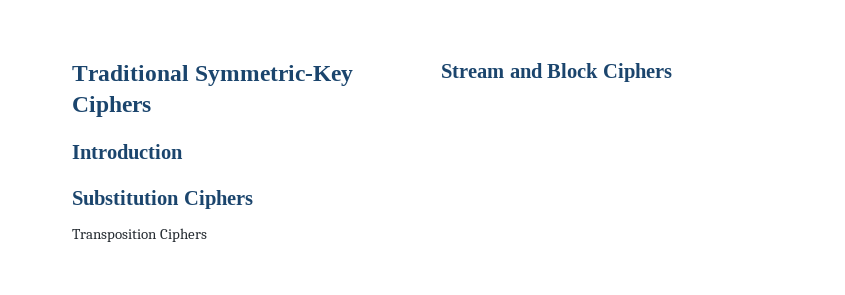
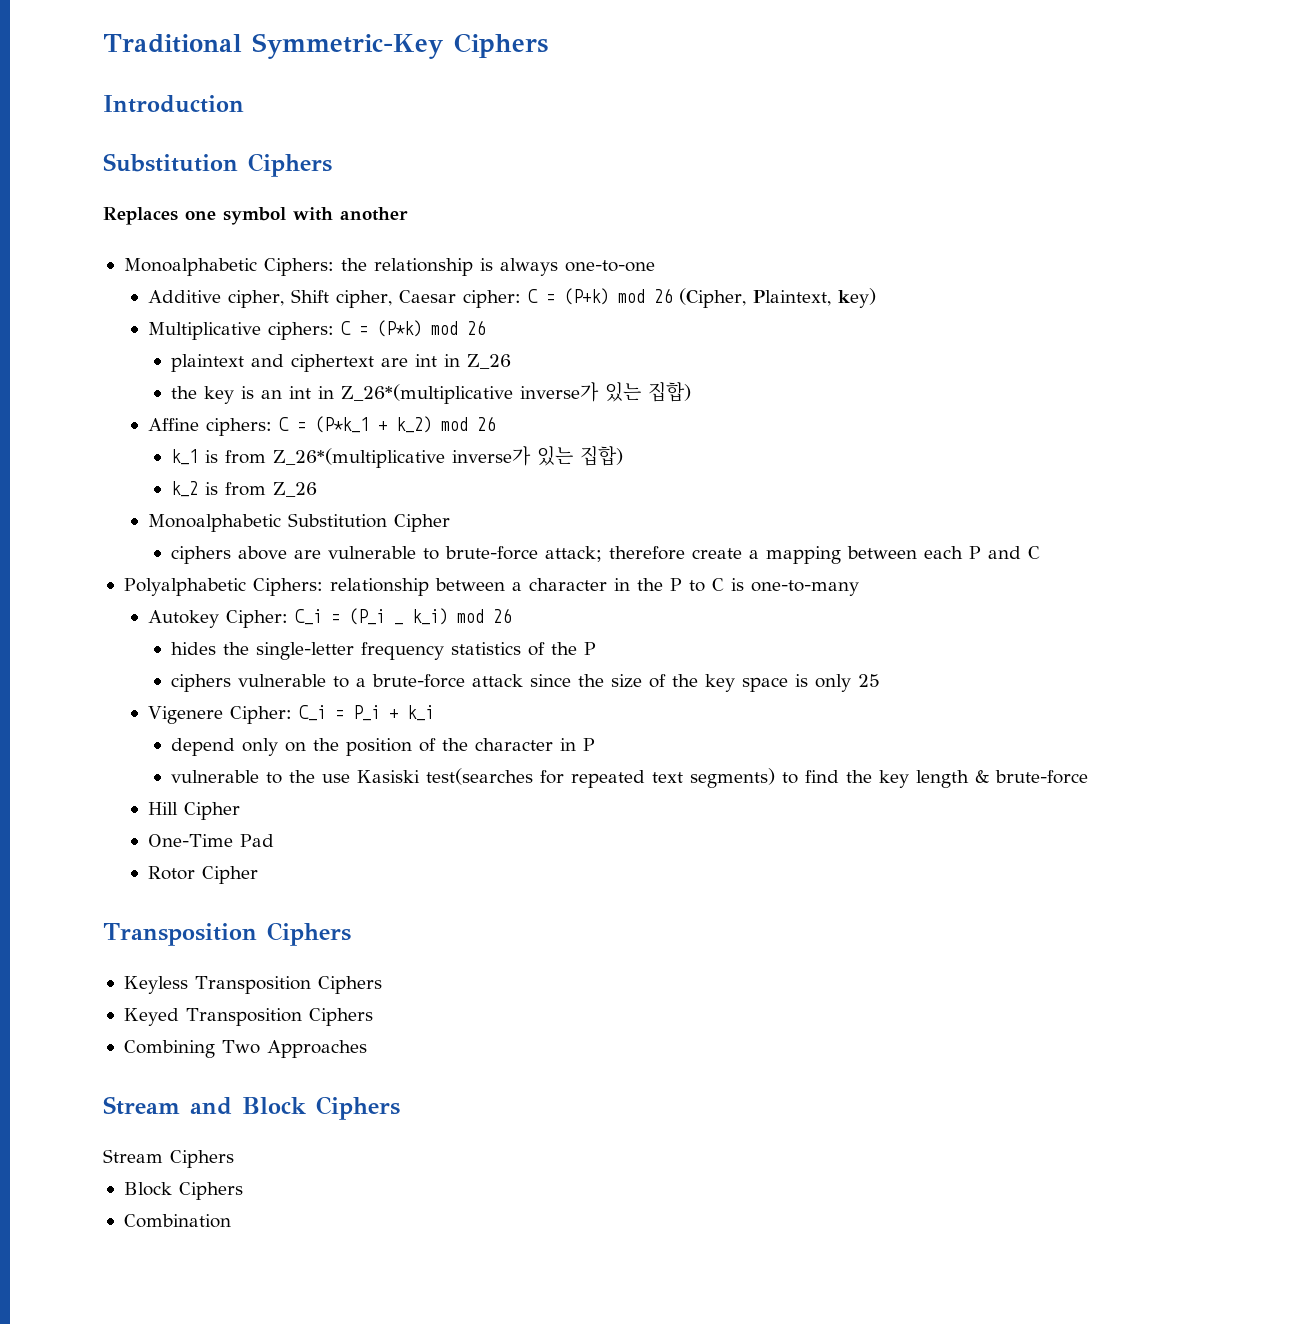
+ Replaces one symbol with another
+ Monoalphabetic Ciphers: the relationship is always one-to-one
+ Additive cipher, Shift cipher, Caesar cipher: C = (P+k) mod 26 (Cipher, Plaintext, key)
+ Multiplicative ciphers: C = (P*k) mod 26
+ plaintext and ciphertext are int in Z_26
+ the key is an int in Z_26*(multiplicative inverse가 있는 집합)
+ Affine ciphers: C = (P*k_1 + k_2) mod 26
+ k_1 is from Z_26*(multiplicative inverse가 있는 집합)
+ k_2 is from Z_26
+ Monoalphabetic Substitution Cipher
+ ciphers above are vulnerable to brute-force attack; therefore create a mapping between each P and C
+ Polyalphabetic Ciphers: relationship between a character in the P to C is one-to-many
+ Autokey Cipher: C_i = (P_i _ k_i) mod 26
+ hides the single-letter frequency statistics of the P
+ ciphers vulnerable to a brute-force attack since the size of the key space is only 25
+ Vigenere Cipher: C_i = P_i + k_i
+ depend only on the position of the character in P
+ vulnerable to the use Kasiski test(searches for repeated text segments) to find the key length & brute-force
+ Hill Cipher
+ One-Time Pad
+ Rotor Cipher
  Transposition Ciphers
+ Keyless Transposition Ciphers
+ Keyed Transposition Ciphers
+ Combining Two Approaches
+ Stream Ciphers
+ Block Ciphers
+ Combination

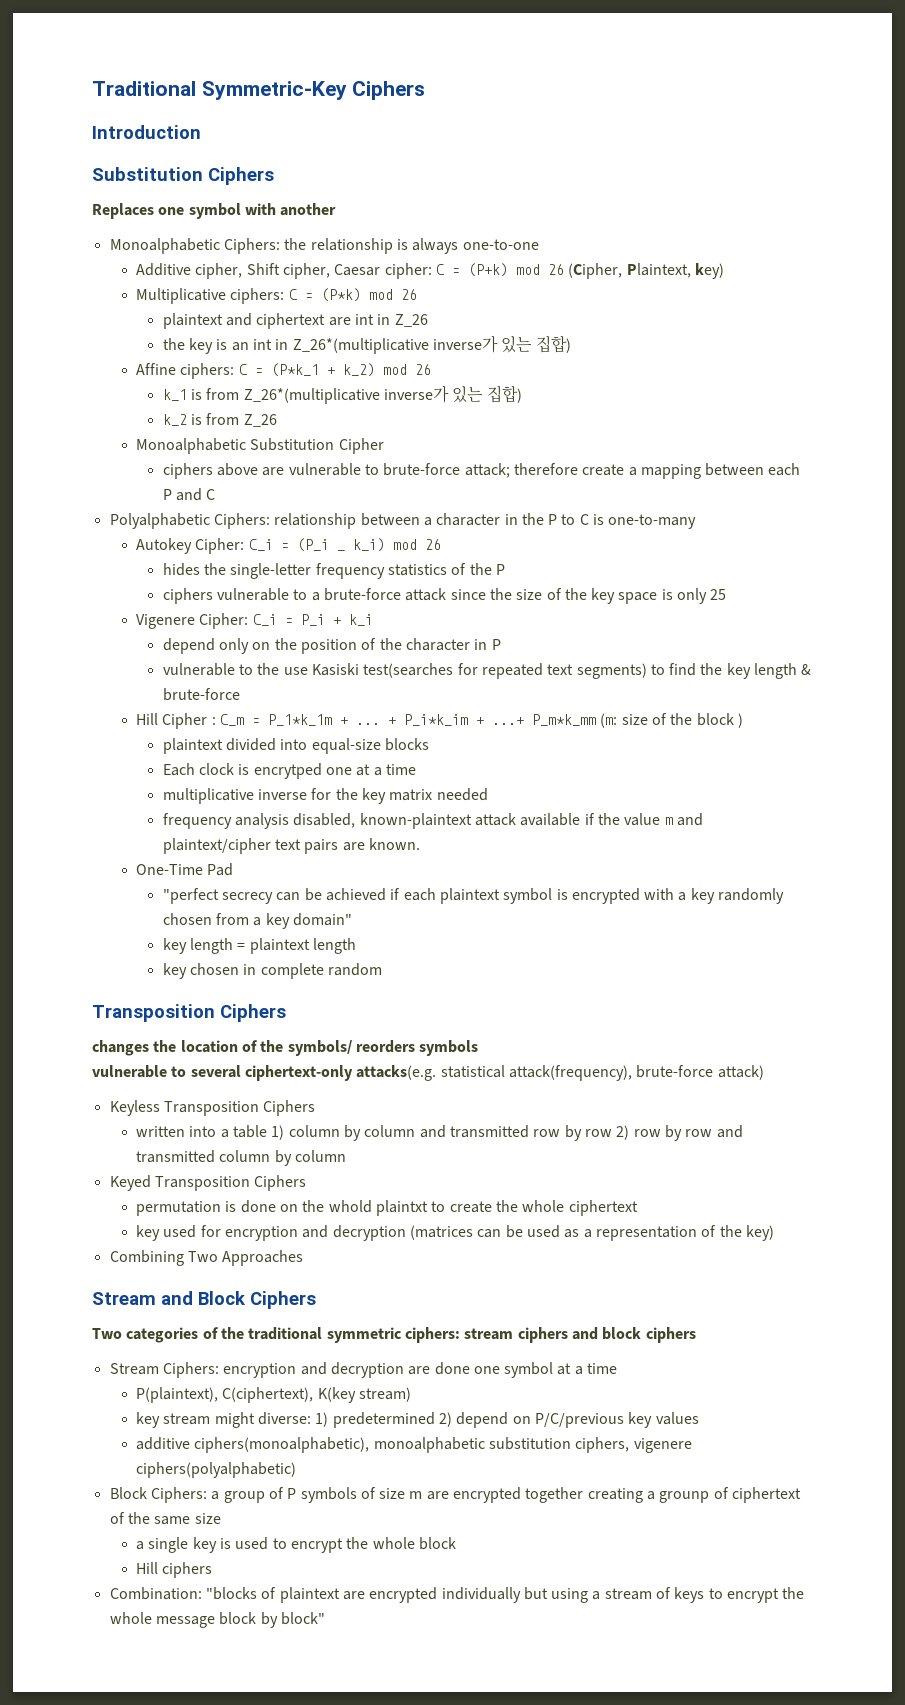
- Hill Cipher
+ Hill Cipher : C_m = P_1*k_1m + ... + P_i*k_im + ...+ P_m*k_mm (m: size of the block )
+ plaintext divided into equal-size blocks
+ Each clock is encrytped one at a time
+ multiplicative inverse for the key matrix needed
+ frequency analysis disabled, known-plaintext attack available if the value m and plaintext/cipher text pairs are known.
  One-Time Pad
- Rotor Cipher
+ "perfect secrecy can be achieved if each plaintext symbol is encrypted with a key randomly chosen from a key domain"
+ key length = plaintext length
+ key chosen in complete random
  Transposition Ciphers
+ changes the location of the symbols/ reorders symbols
+ vulnerable to several ciphertext-only attacks(e.g. statistical attack(frequency), brute-force attack)
  Keyless Transposition Ciphers
+ written into a table 1) column by column and transmitted row by row 2) row by row and transmitted column by column
  Keyed Transposition Ciphers
+ permutation is done on the whold plaintxt to create the whole ciphertext
+ key used for encryption and decryption (matrices can be used as a representation of the key)
- Stream Ciphers
- Block Ciphers
- Combination
+ Two categories of the traditional symmetric ciphers: stream ciphers and block ciphers
+ Stream Ciphers: encryption and decryption are done one symbol at a time
+ P(plaintext), C(ciphertext), K(key stream)
+ key stream might diverse: 1) predetermined 2) depend on P/C/previous key values
+ additive ciphers(monoalphabetic), monoalphabetic substitution ciphers, vigenere ciphers(polyalphabetic)
+ Block Ciphers: a group of P symbols of size m are encrypted together creating a grounp of ciphertext of the same size
+ a single key is used to encrypt the whole block
+ Hill ciphers
+ Combination: "blocks of plaintext are encrypted individually but using a stream of keys to encrypt the whole message block by block"

